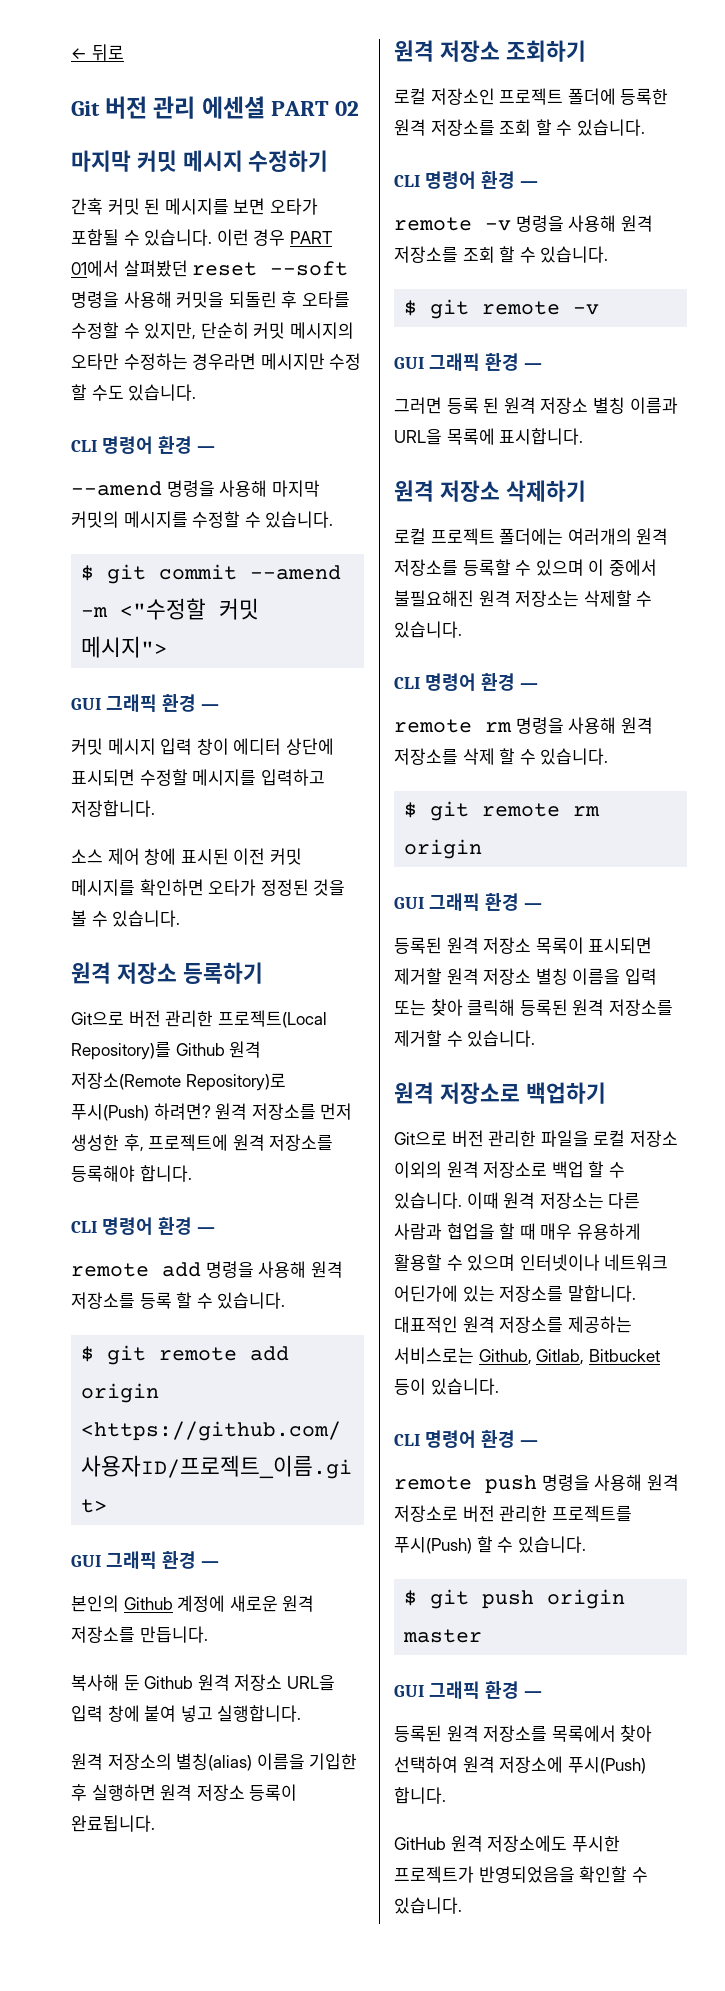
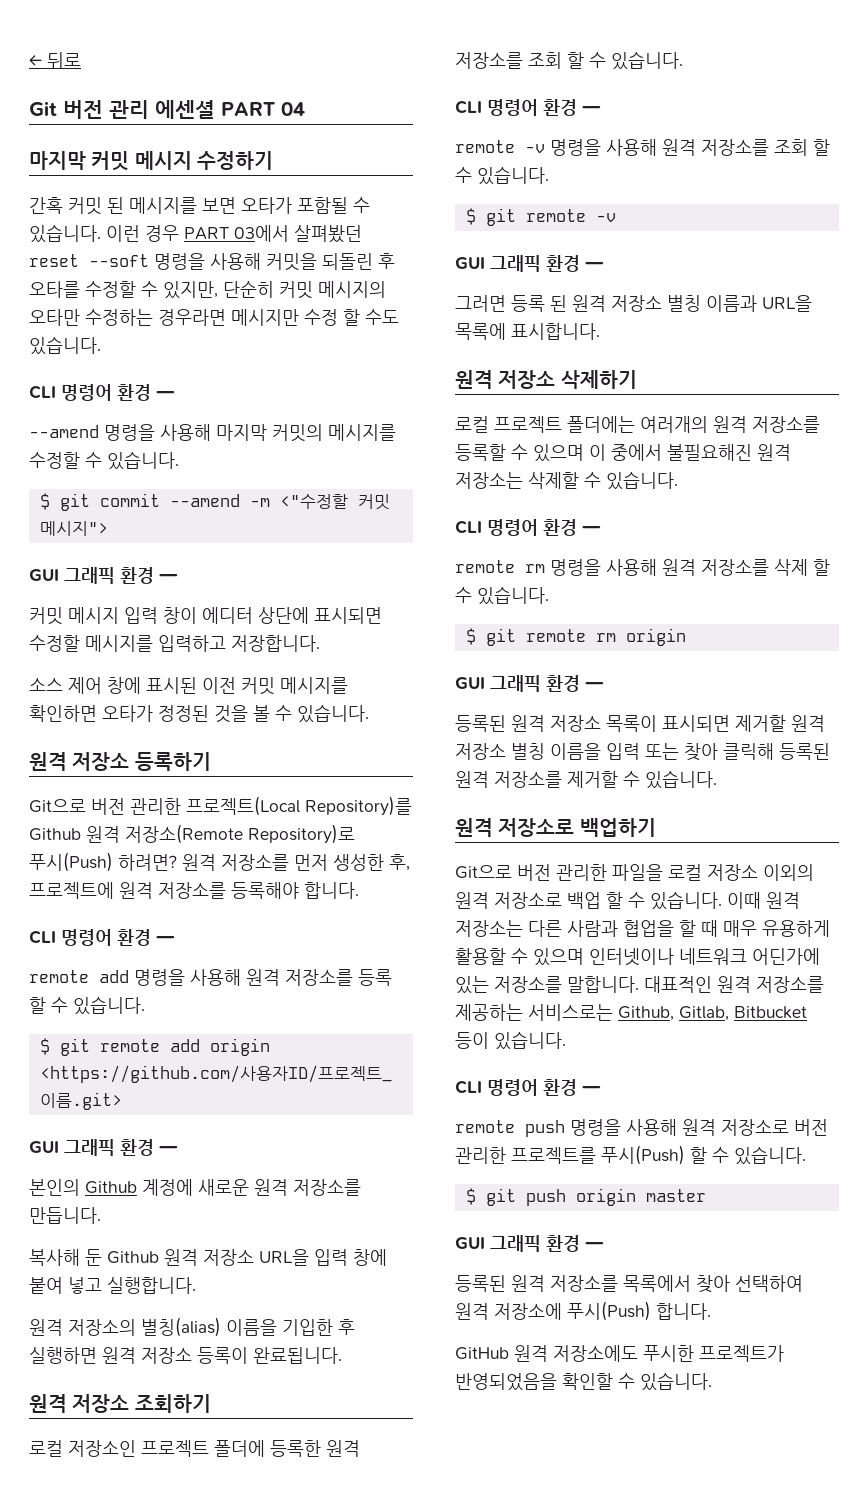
- Git 버전 관리 에센셜 PART 02
+ Git 버전 관리 에센셜 PART 04
- 이런 경우 PART 01에서 살펴봤던 reset --soft 명령을 사용해 커밋을 되돌린 후 오타를 수정할 수 있지만, 단순히 커밋 메시지의 오타만 수정하는 경우라면 메시지만 수정 할 수도 있습니다.
+ 이런 경우 PART 03에서 살펴봤던 reset --soft 명령을 사용해 커밋을 되돌린 후 오타를 수정할 수 있지만, 단순히 커밋 메시지의 오타만 수정하는 경우라면 메시지만 수정 할 수도 있습니다.

